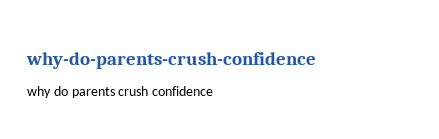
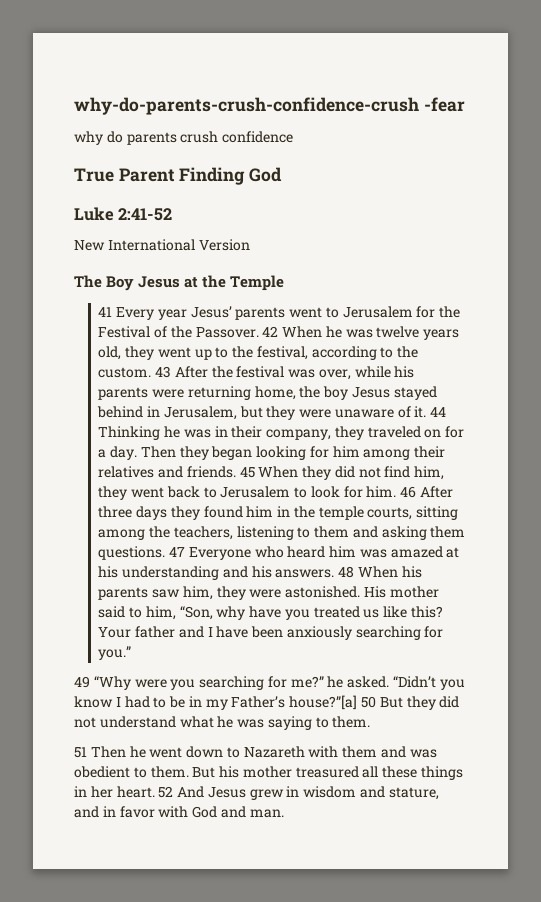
- why-do-parents-crush-confidence
+ why-do-parents-crush-confidence-crush -fear
+ True Parent Finding God
+ Luke 2:41-52
+ New International Version
+ The Boy Jesus at the Temple
+ 41 Every year Jesus’ parents went to Jerusalem for the Festival of the Passover. 42 When he was twelve years old, they went up to the festival, according to the custom. 43 After the festival was over, while his parents were returning home, the boy Jesus stayed behind in Jerusalem, but they were unaware of it. 44 Thinking he was in their company, they traveled on for a day. Then they began looking for him among their relatives and friends. 45 When they did not find him, they went back to Jerusalem to look for him. 46 After three days they found him in the temple courts, sitting among the teachers, listening to them and asking them questions. 47 Everyone who heard him was amazed at his understanding and his answers. 48 When his parents saw him, they were astonished. His mother said to him, “Son, why have you treated us like this? Your father and I have been anxiously searching for you.”
+ 49 “Why were you searching for me?” he asked. “Didn’t you know I had to be in my Father’s house?”[a] 50 But they did not understand what he was saying to them.
+ 51 Then he went down to Nazareth with them and was obedient to them. But his mother treasured all these things in her heart. 52 And Jesus grew in wisdom and stature, and in favor with God and man.

